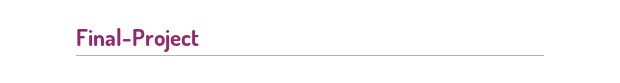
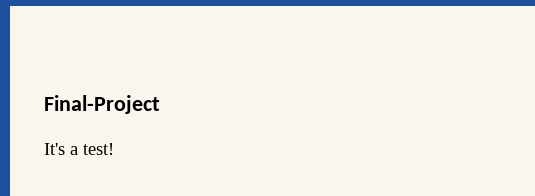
+ It's a test!

